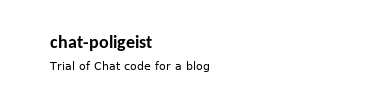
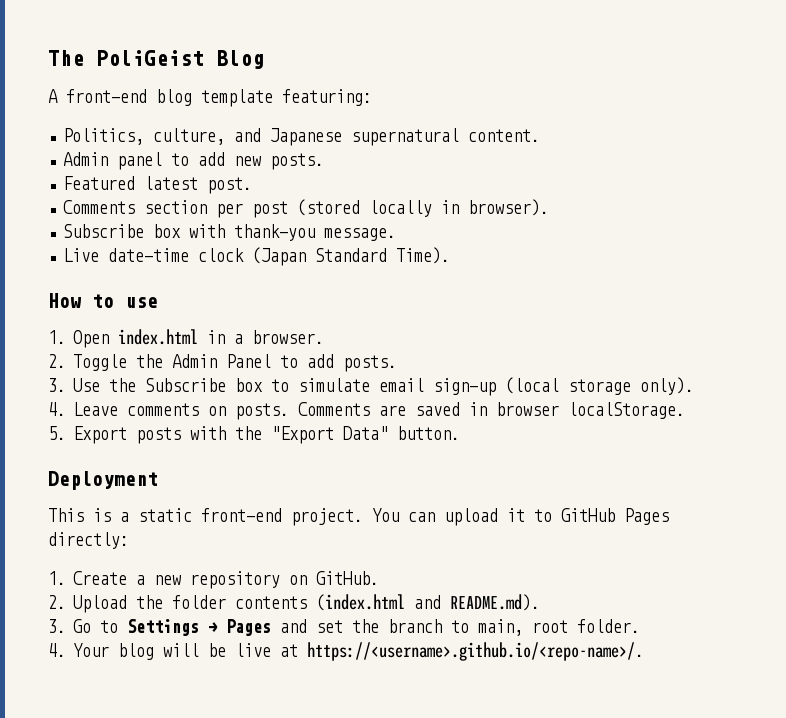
- chat-poligeist
- Trial of Chat code for a blog
+ The PoliGeist Blog
+ A front-end blog template featuring:
+ Politics, culture, and Japanese supernatural content.
+ Admin panel to add new posts.
+ Featured latest post.
+ Comments section per post (stored locally in browser).
+ Subscribe box with thank-you message.
+ Live date-time clock (Japan Standard Time).
+ How to use
+ 1. Open index.html in a browser.
+ 2. Toggle the Admin Panel to add posts.
+ 3. Use the Subscribe box to simulate email sign-up (local storage only).
+ 4. Leave comments on posts. Comments are saved in browser localStorage.
+ 5. Export posts with the "Export Data" button.
+ Deployment
+ This is a static front-end project. You can upload it to GitHub Pages directly:
+ 1. Create a new repository on GitHub.
+ 2. Upload the folder contents (index.html and README.md).
+ 3. Go to Settings → Pages and set the branch to main, root folder.
+ 4. Your blog will be live at https://<username>.github.io/<repo-name>/.

